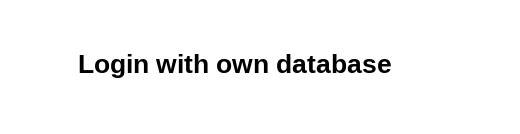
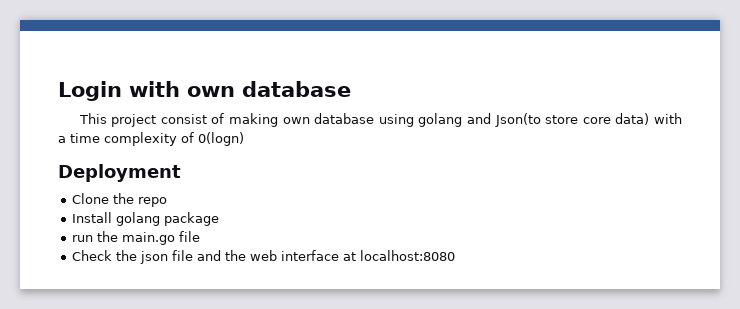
+ This project consist of making own database using golang and Json(to store core data) with a time complexity of 0(logn)
+ Deployment
+ Clone the repo
+ Install golang package
+ run the main.go file
+ Check the json file and the web interface at localhost:8080

